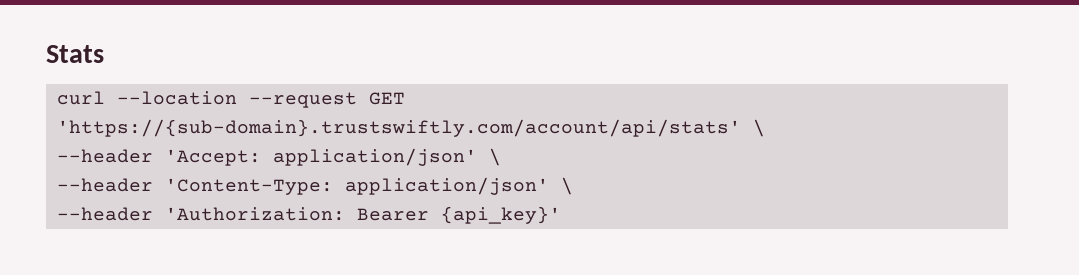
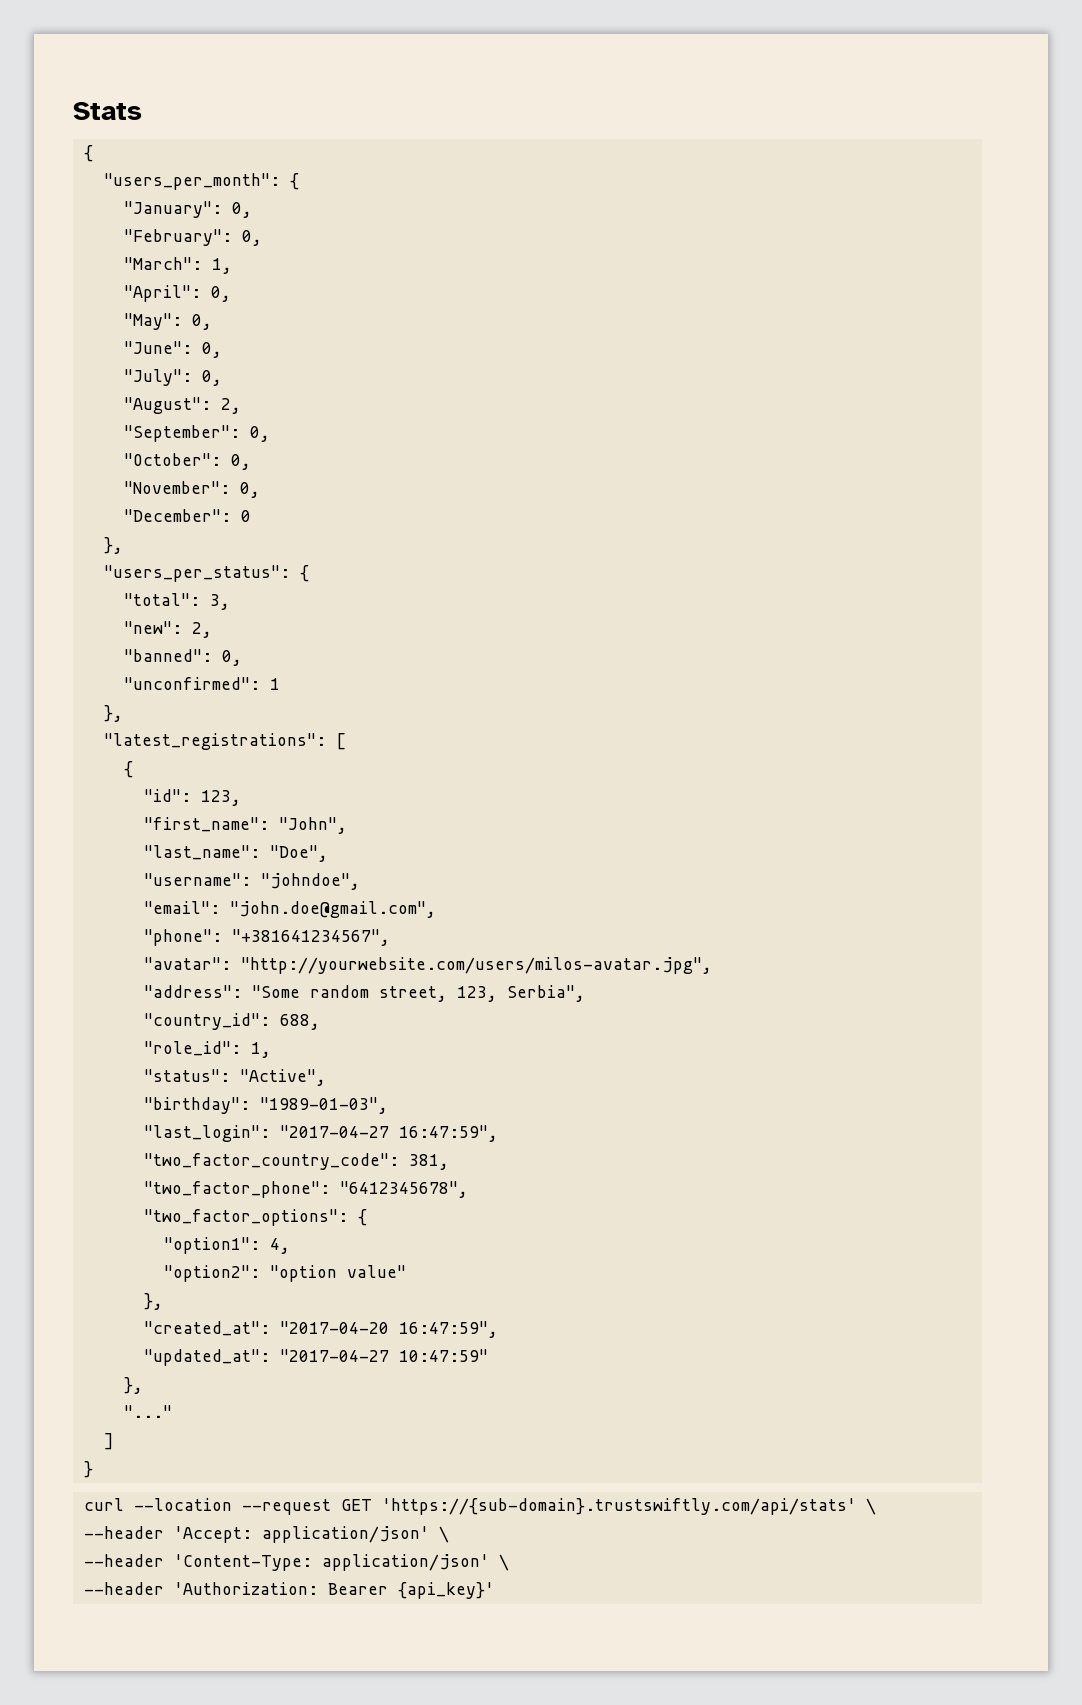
  Stats
+ {
+ "users_per_month": {
+ "January": 0,
+ "February": 0,
+ "March": 1,
+ "April": 0,
+ "May": 0,
+ "June": 0,
+ "July": 0,
+ "August": 2,
+ "September": 0,
+ "October": 0,
+ "November": 0,
+ "December": 0
+ },
+ "users_per_status": {
+ "total": 3,
+ "new": 2,
+ "banned": 0,
+ "unconfirmed": 1
+ },
+ "latest_registrations": [
+ {
+ "id": 123,
+ "first_name": "John",
+ "last_name": "Doe",
+ "username": "johndoe",
+ "email": "john.doe@gmail.com",
+ "phone": "+381641234567",
+ "avatar": "http://yourwebsite.com/users/milos-avatar.jpg",
+ "address": "Some random street, 123, Serbia",
+ "country_id": 688,
+ "role_id": 1,
+ "status": "Active",
+ "birthday": "1989-01-03",
+ "last_login": "2017-04-27 16:47:59",
+ "two_factor_country_code": 381,
+ "two_factor_phone": "6412345678",
+ "two_factor_options": {
+ "option1": 4,
+ "option2": "option value"
+ },
+ "created_at": "2017-04-20 16:47:59",
+ "updated_at": "2017-04-27 10:47:59"
+ },
+ "..."
+ ]
+ }
- curl --location --request GET 'https://{sub-domain}.trustswiftly.com/account/api/stats' \
+ curl --location --request GET 'https://{sub-domain}.trustswiftly.com/api/stats' \

